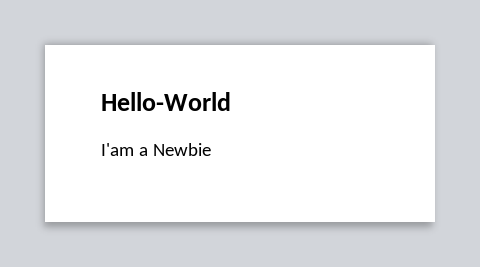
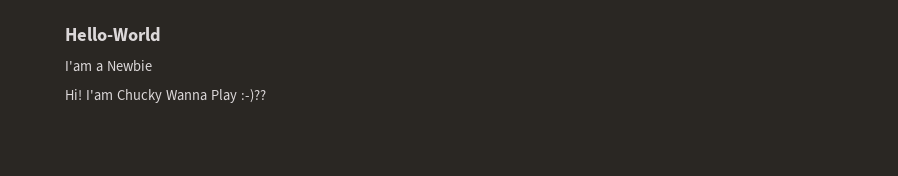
+ Hi! I'am Chucky Wanna Play :-)??

